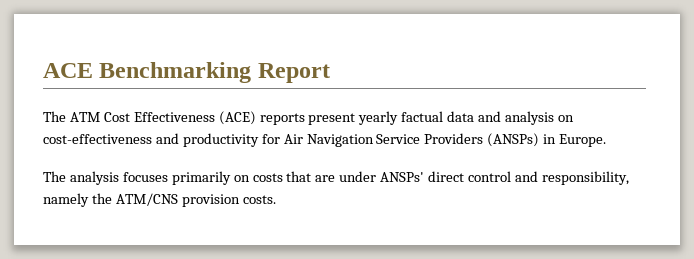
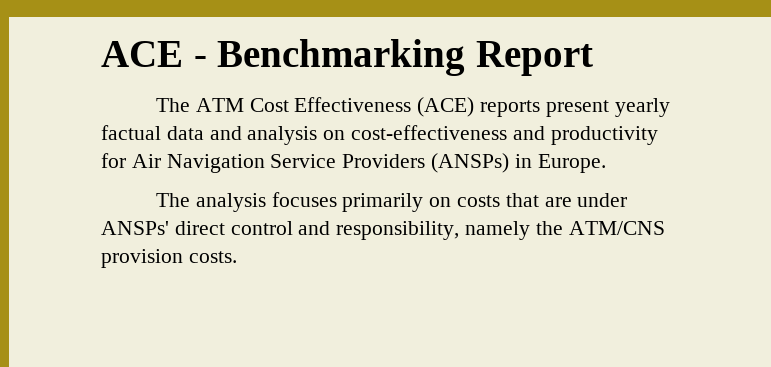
- ACE Benchmarking Report
+ ACE - Benchmarking Report

